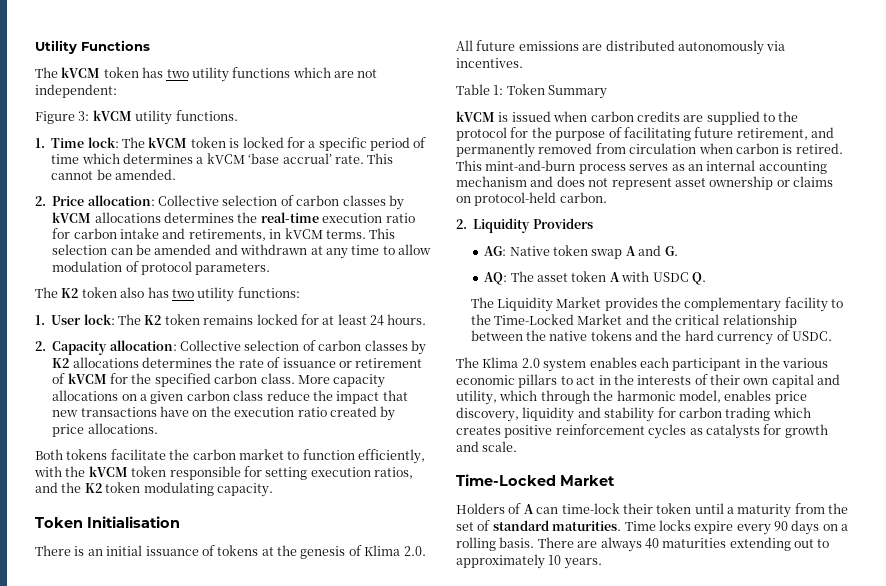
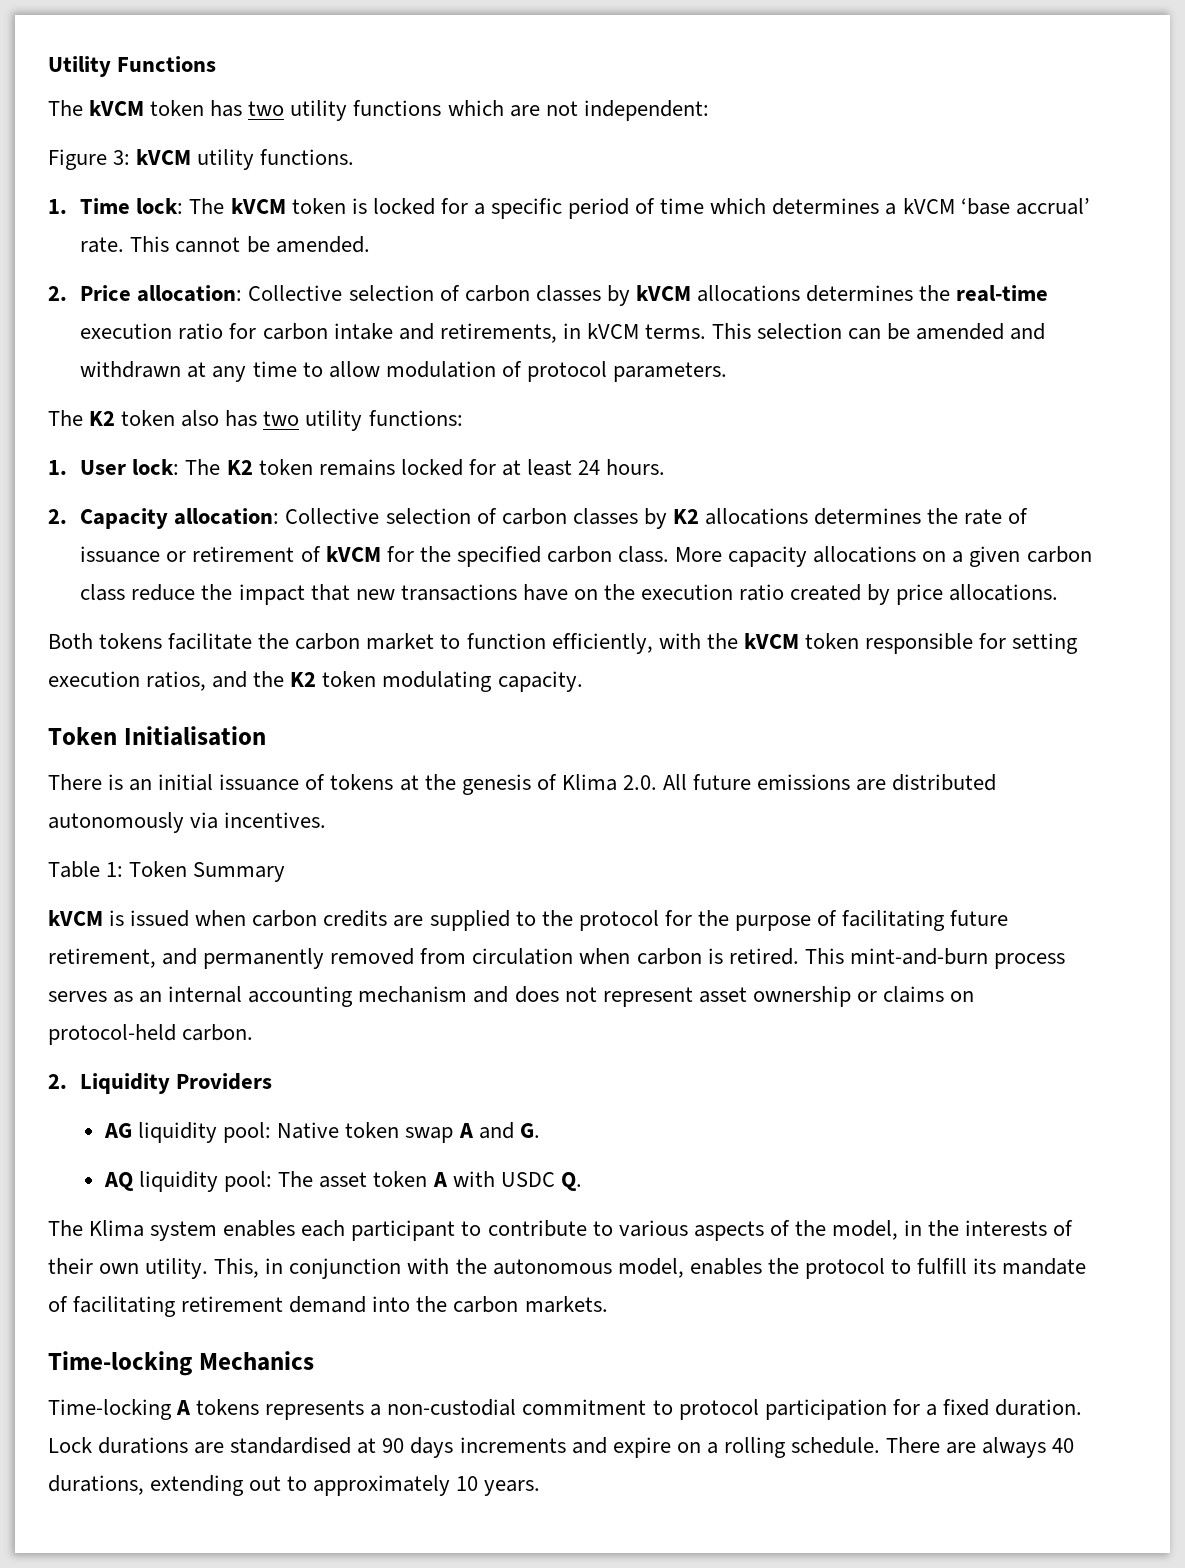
- AG: Native token swap A and G.
+ AG liquidity pool: Native token swap A and G.
- AQ: The asset token A with USDC Q.
+ AQ liquidity pool: The asset token A with USDC Q.
- The Liquidity Market provides the complementary facility to the Time-Locked Market and the critical relationship between the native tokens and the hard currency of USDC.
- The Klima 2.0 system enables each participant in the various economic pillars to act in the interests of their own capital and utility, which through the harmonic model, enables price discovery, liquidity and stability for carbon trading which creates positive reinforcement cycles as catalysts for growth and scale.
- Time-Locked Market
- Holders of A can time-lock their token until a maturity from the set of standard maturities. Time locks expire every 90 days on a rolling basis.
+ The Klima system enables each participant to contribute to various aspects of the model, in the interests of their own utility. This, in conjunction with the autonomous model, enables the protocol to fulfill its mandate of facilitating retirement demand into the carbon markets.
+ Time-locking Mechanics
+ Time-locking A tokens represents a non-custodial commitment to protocol participation for a fixed duration. Lock durations are standardised at 90 days increments and expire on a rolling schedule.
- There are always 40 maturities extending out to approximately 10 years.
+ There are always 40 durations, extending out to approximately 10 years.

